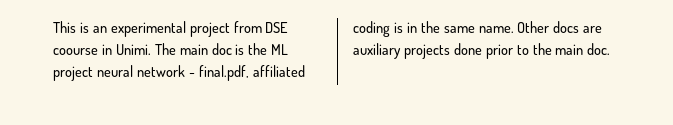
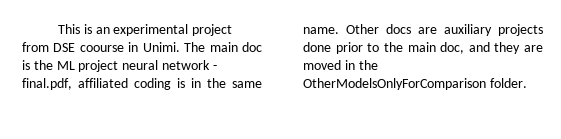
- Other docs are auxiliary projects done prior to the main doc.
+ Other docs are auxiliary projects done prior to the main doc, and they are moved in the OtherModelsOnlyForComparison folder.

